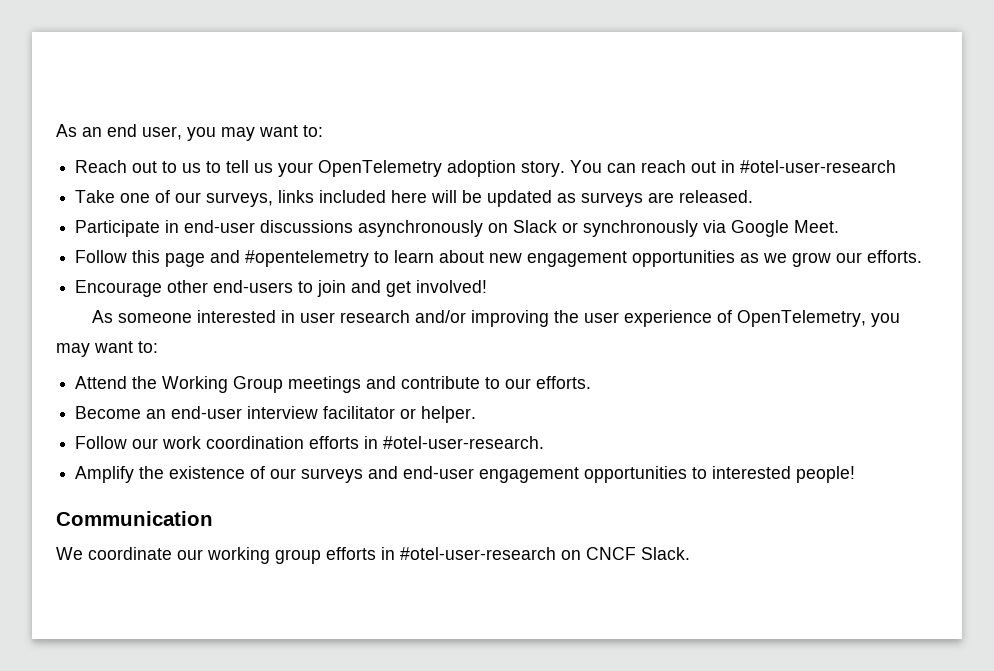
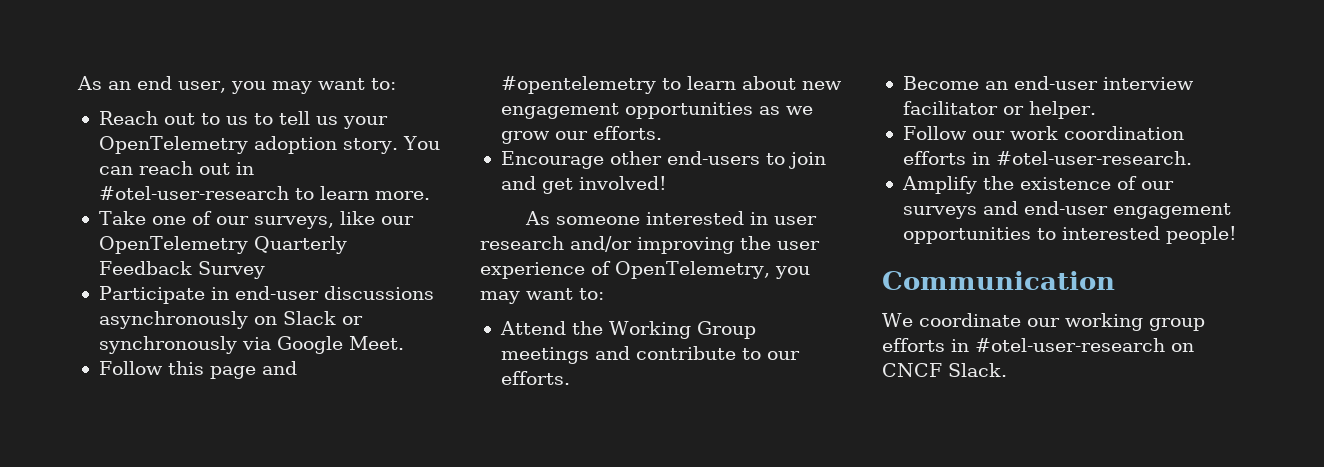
- You can reach out in #otel-user-research
+ You can reach out in #otel-user-research to learn more.
- Take one of our surveys, links included here will be updated as surveys are released.
+ Take one of our surveys, like our OpenTelemetry Quarterly Feedback Survey

